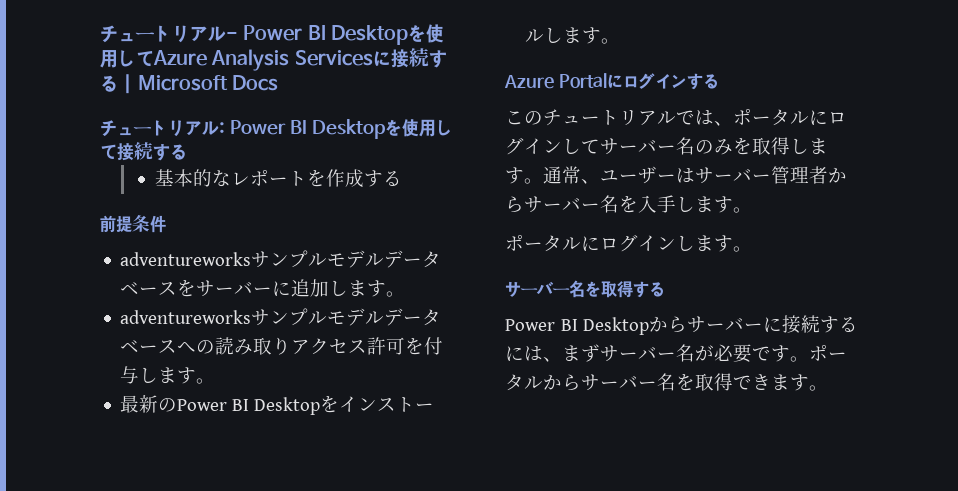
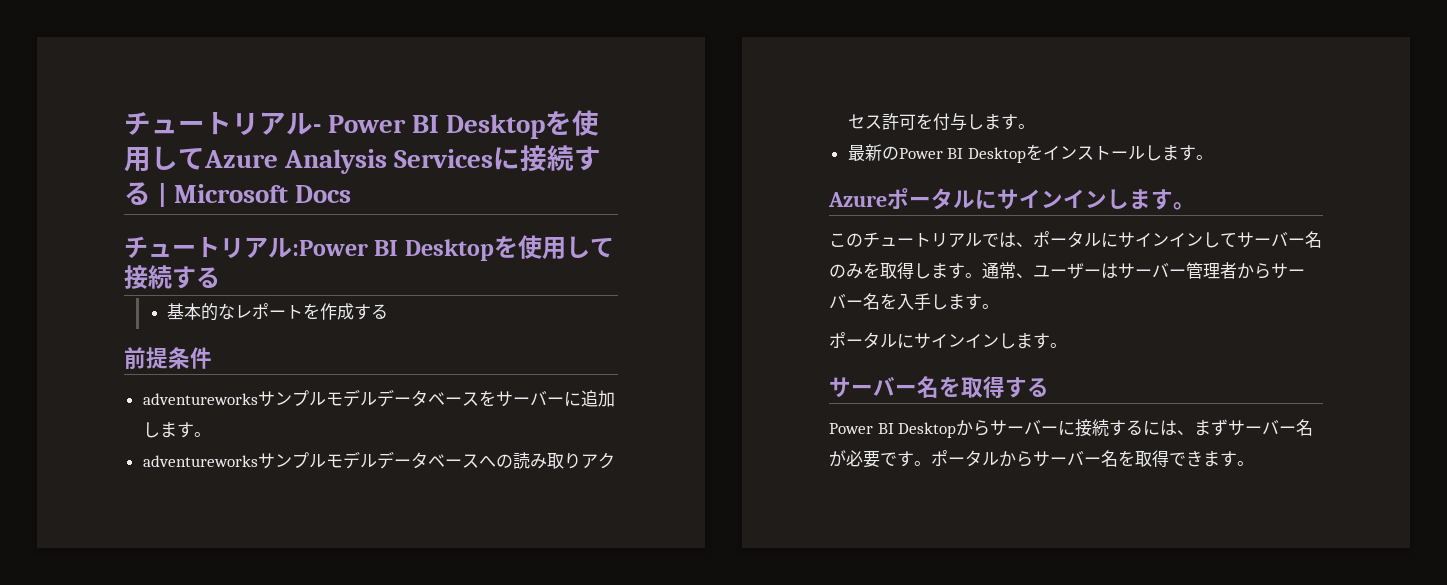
- チュートリアル: Power BI Desktopを使用して接続する
+ チュートリアル:Power BI Desktopを使用して接続する
- Azure Portalにログインする
+ Azureポータルにサインインします。
- このチュートリアルでは、ポータルにログインしてサーバー名のみを取得します。
+ このチュートリアルでは、ポータルにサインインしてサーバー名のみを取得します。
  通常、ユーザーはサーバー管理者からサーバー名を入手します。
- ポータルにログインします。
+ ポータルにサインインします。

